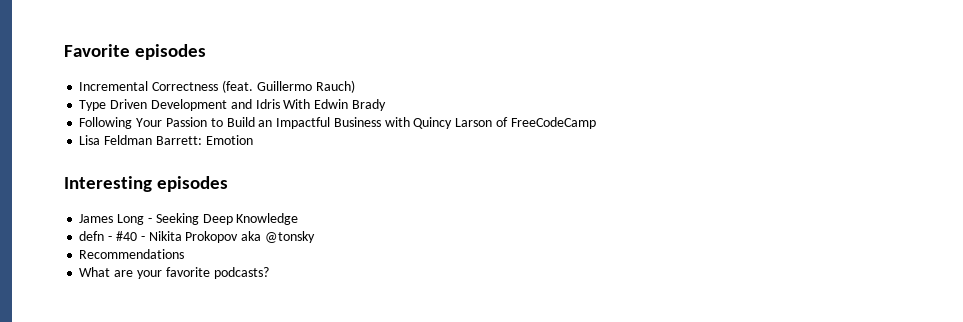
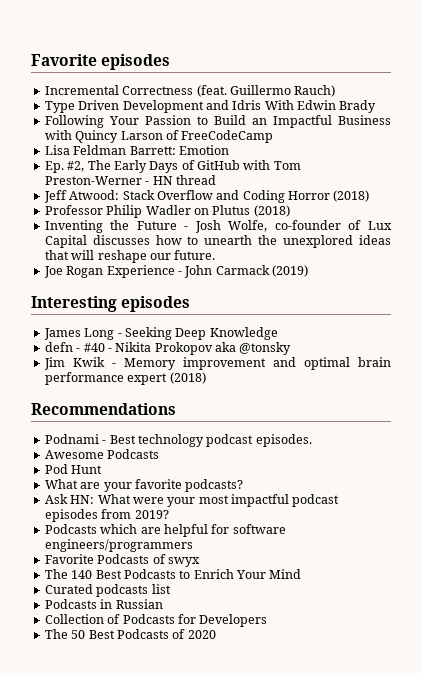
+ Ep. #2, The Early Days of GitHub with Tom Preston-Werner - HN thread
+ Jeff Atwood: Stack Overflow and Coding Horror (2018)
+ Professor Philip Wadler on Plutus (2018)
+ Inventing the Future - Josh Wolfe, co-founder of Lux Capital discusses how to unearth the unexplored ideas that will reshape our future.
+ Joe Rogan Experience - John Carmack (2019)
+ Jim Kwik - Memory improvement and optimal brain performance expert (2018)
  Recommendations
+ Podnami - Best technology podcast episodes.
+ Awesome Podcasts
+ Pod Hunt
+ Ask HN: What were your most impactful podcast episodes from 2019?
+ Podcasts which are helpful for software engineers/programmers
+ Favorite Podcasts of swyx
+ The 140 Best Podcasts to Enrich Your Mind
+ Curated podcasts list
+ Podcasts in Russian
+ Collection of Podcasts for Developers
+ The 50 Best Podcasts of 2020

